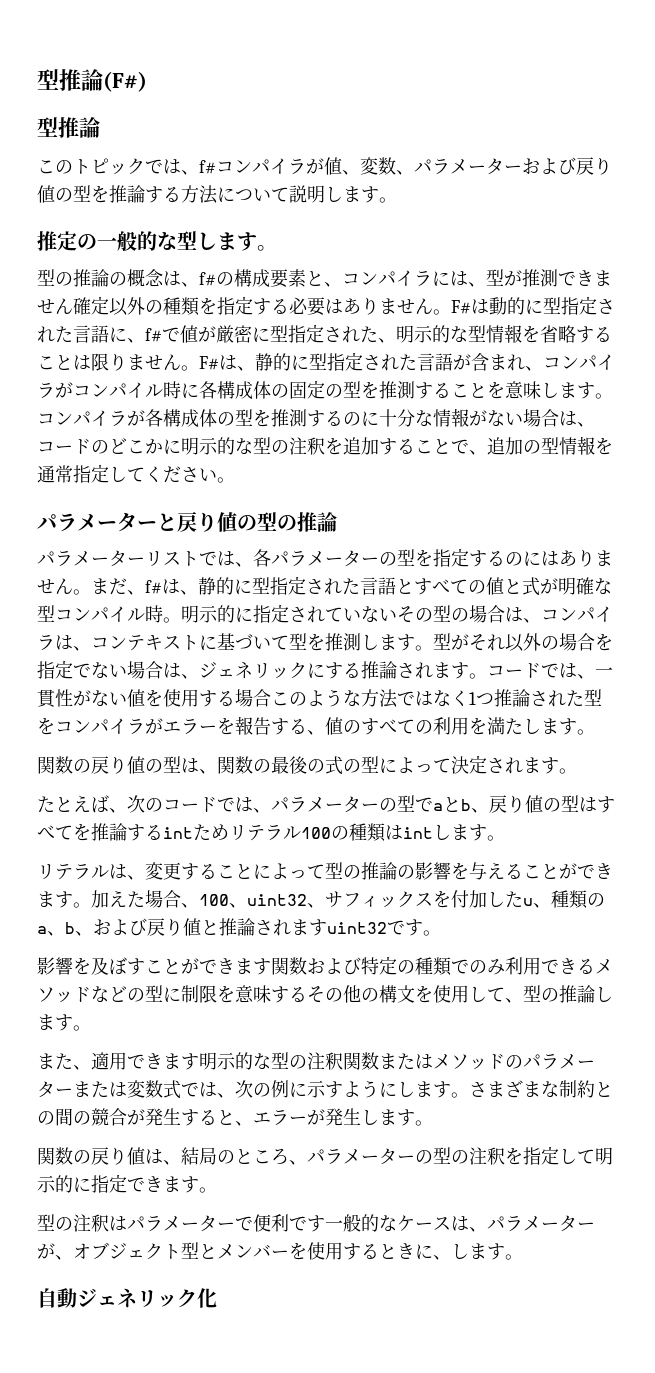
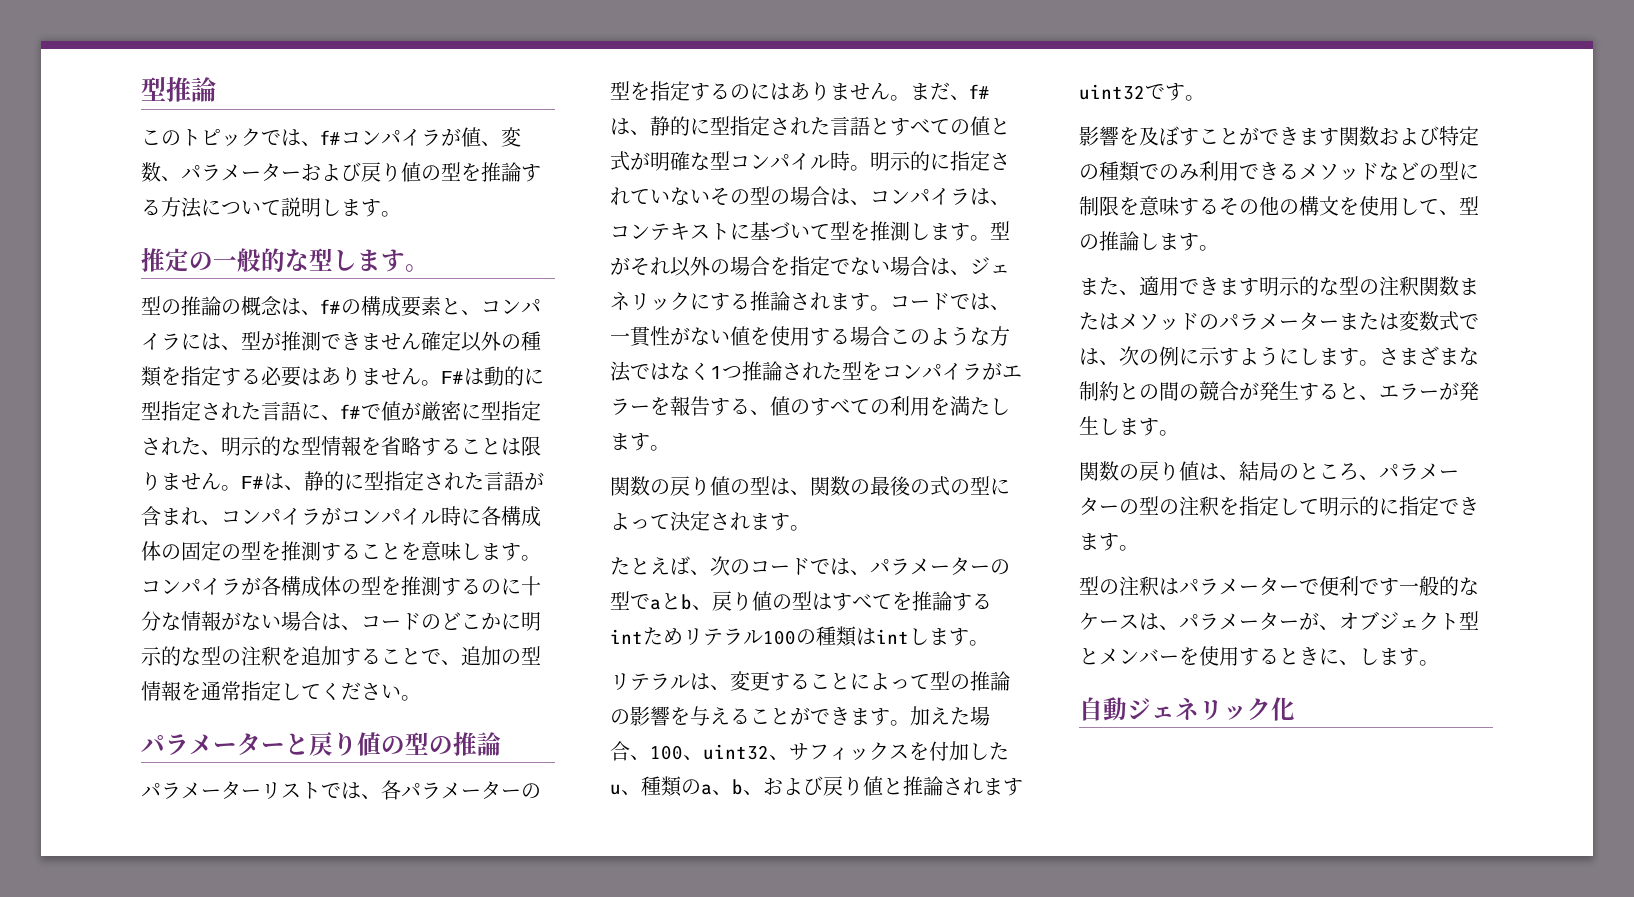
- 型推論(F#)

